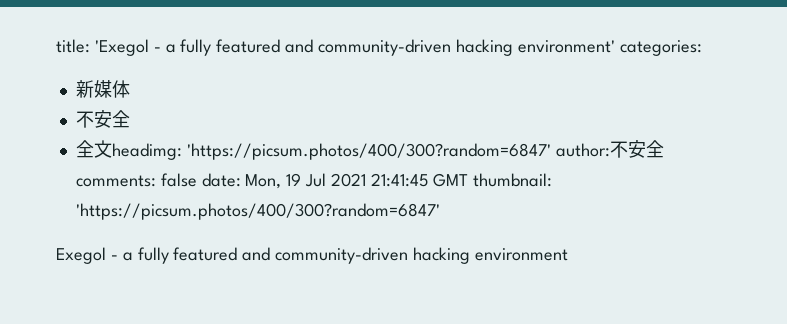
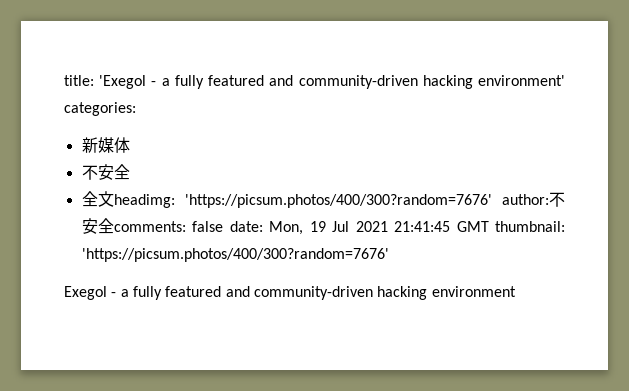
- 全文headimg: 'https://picsum.photos/400/300?random=6847' author:不安全comments: false date: Mon, 19 Jul 2021 21:41:45 GMT thumbnail: 'https://picsum.photos/400/300?random=6847'
+ 全文headimg: 'https://picsum.photos/400/300?random=7676' author:不安全comments: false date: Mon, 19 Jul 2021 21:41:45 GMT thumbnail: 'https://picsum.photos/400/300?random=7676'

